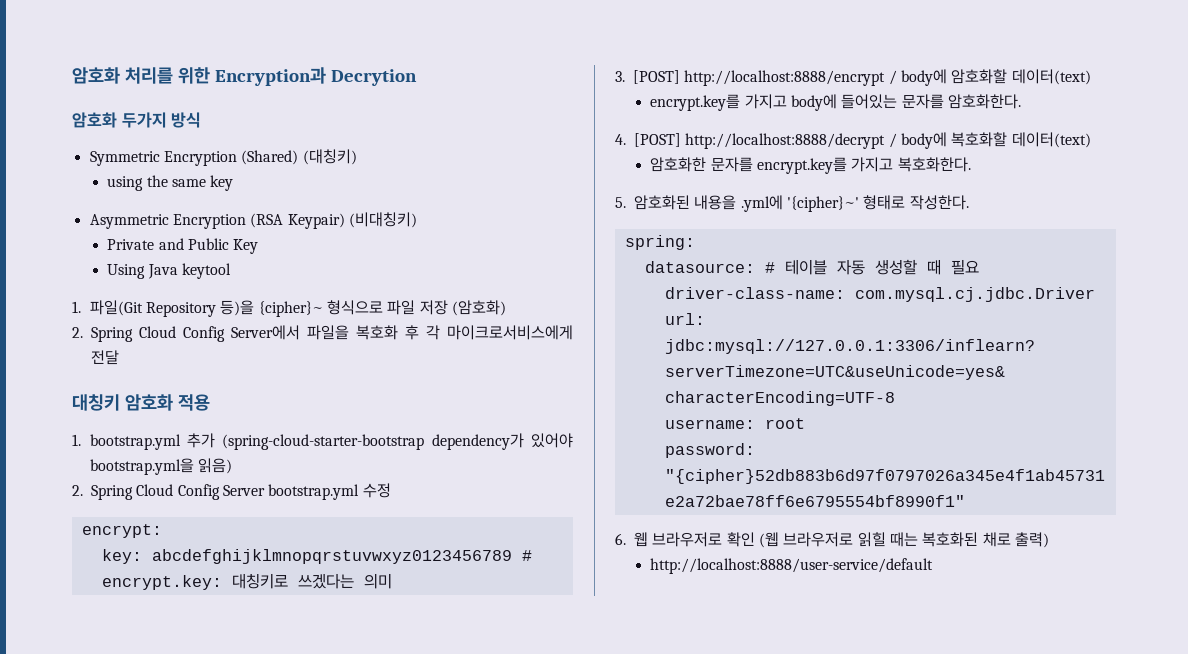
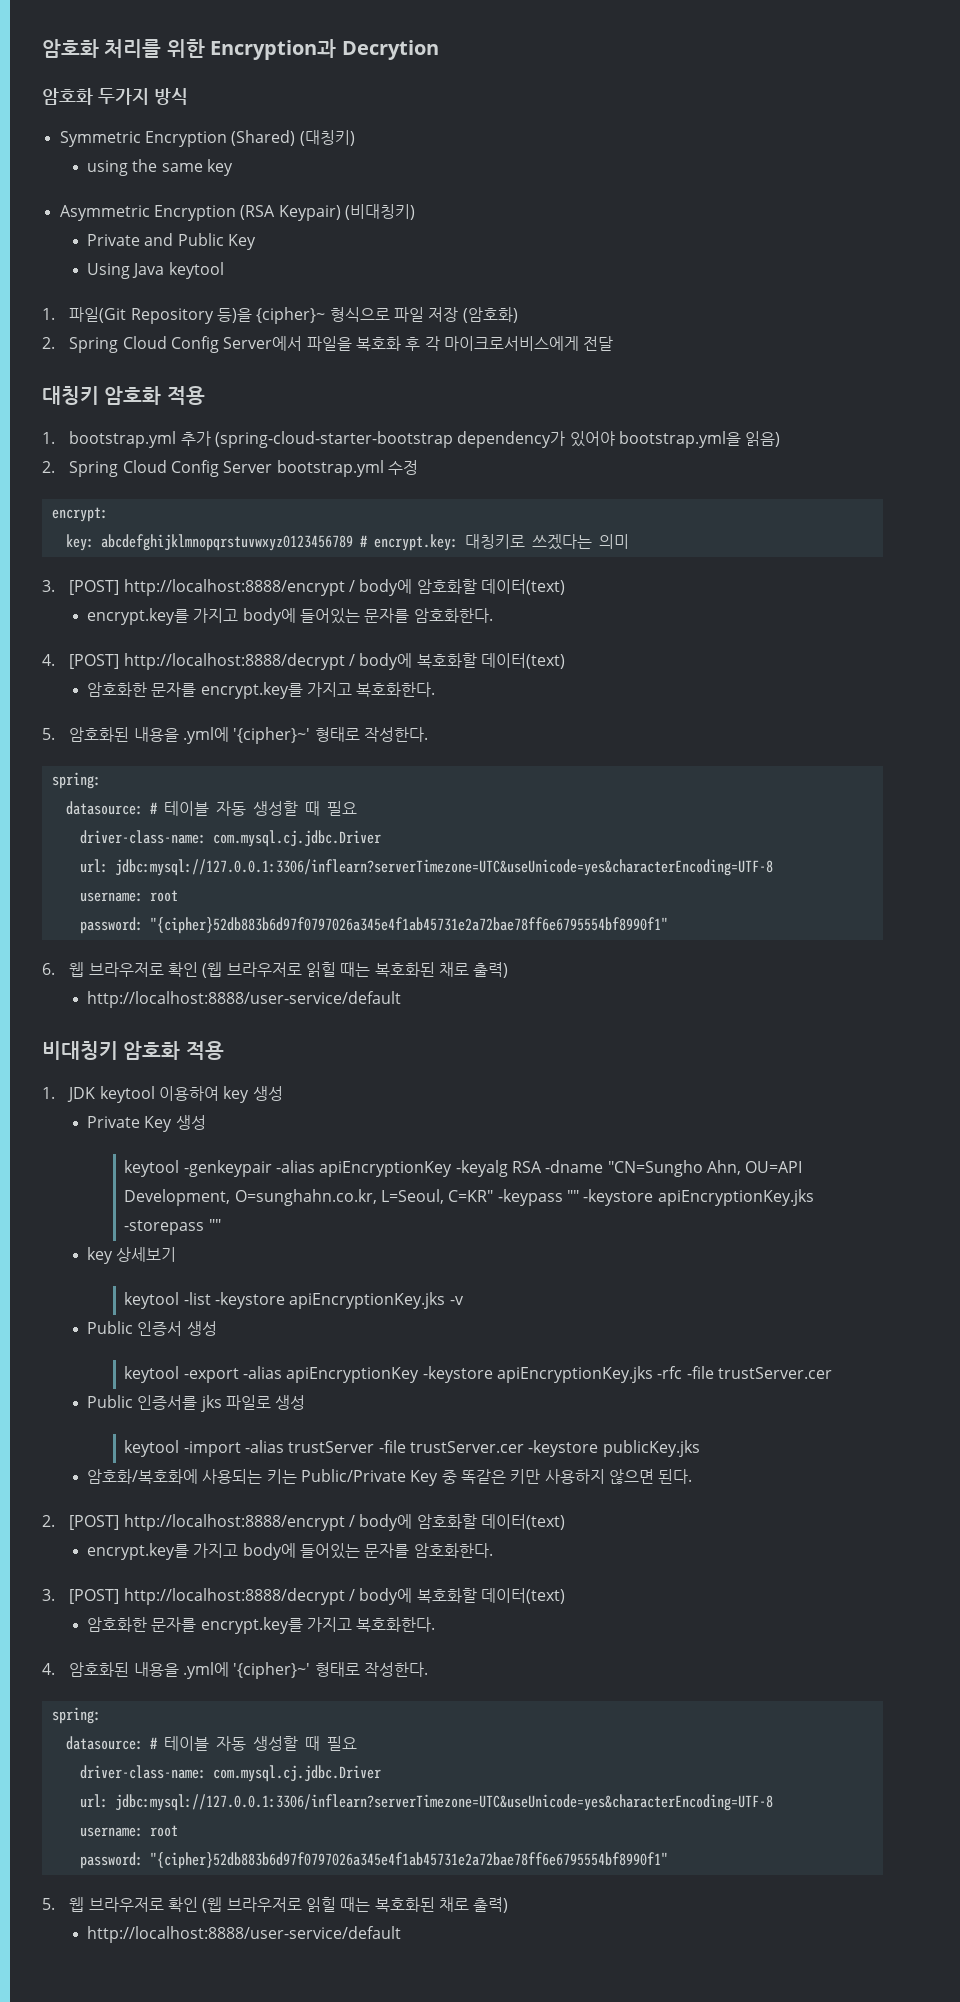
+ 비대칭키 암호화 적용
+ 1. JDK keytool 이용하여 key 생성
+ Private Key 생성
+ keytool -genkeypair -alias apiEncryptionKey -keyalg RSA -dname "CN=Sungho Ahn, OU=API Development, O=sunghahn.co.kr, L=Seoul, C=KR" -keypass "" -keystore apiEncryptionKey.jks -storepass ""
+ key 상세보기
+ keytool -list -keystore apiEncryptionKey.jks -v
+ Public 인증서 생성
+ keytool -export -alias apiEncryptionKey -keystore apiEncryptionKey.jks -rfc -file trustServer.cer
+ Public 인증서를 jks 파일로 생성
+ keytool -import -alias trustServer -file trustServer.cer -keystore publicKey.jks
+ 암호화/복호화에 사용되는 키는 Public/Private Key 중 똑같은 키만 사용하지 않으면 된다.
+ 2. [POST] http://localhost:8888/encrypt / body에 암호화할 데이터(text)
+ encrypt.key를 가지고 body에 들어있는 문자를 암호화한다.
+ 3. [POST] http://localhost:8888/decrypt / body에 복호화할 데이터(text)
+ 암호화한 문자를 encrypt.key를 가지고 복호화한다.
+ 4. 암호화된 내용을 .yml에 '{cipher}~' 형태로 작성한다.
+ spring:
+ datasource: # 테이블 자동 생성할 때 필요
+ driver-class-name: com.mysql.cj.jdbc.Driver
+ url: jdbc:mysql://127.0.0.1:3306/inflearn?serverTimezone=UTC&useUnicode=yes&characterEncoding=UTF-8
+ username: root
+ password: "{cipher}52db883b6d97f0797026a345e4f1ab45731e2a72bae78ff6e6795554bf8990f1"
+ 5. 웹 브라우저로 확인 (웹 브라우저로 읽힐 때는 복호화된 채로 출력)
+ http://localhost:8888/user-service/default

